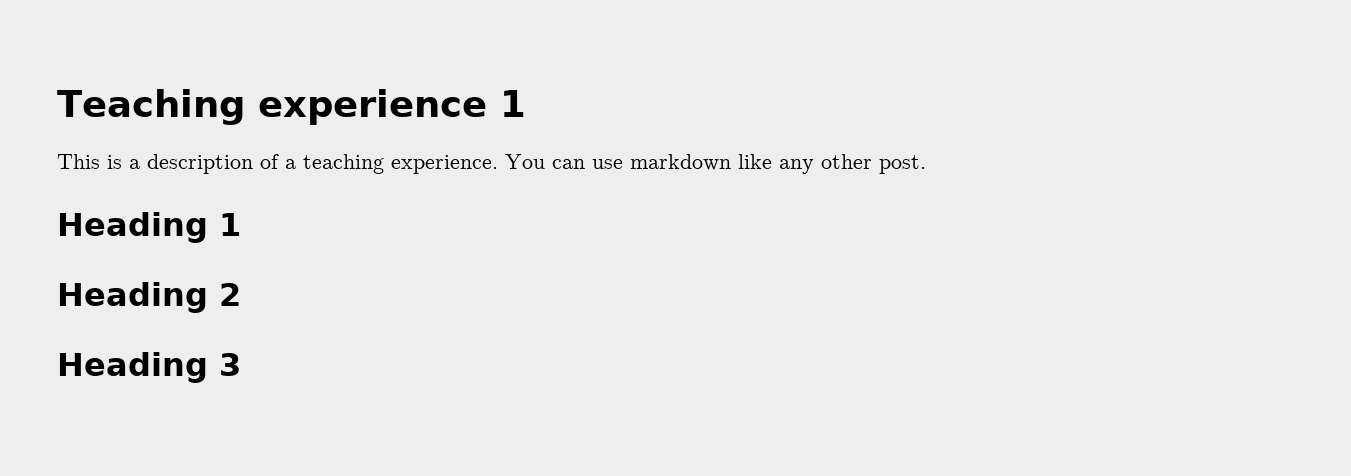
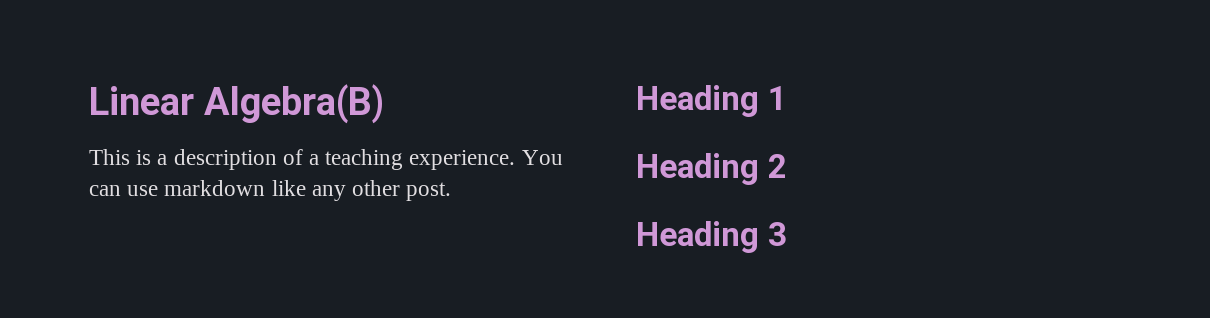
- Teaching experience 1
+ Linear Algebra(B)

